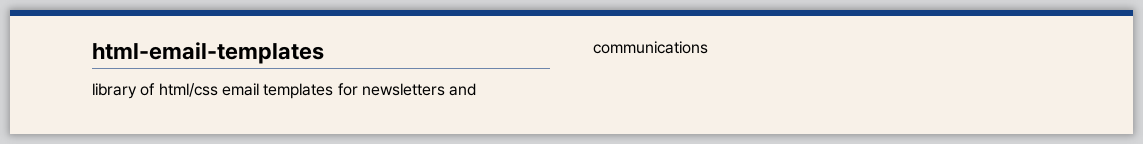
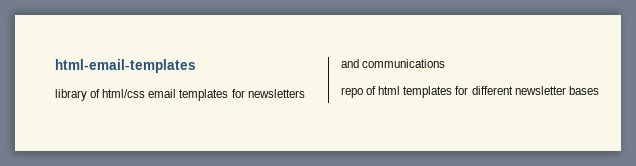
+ repo of html templates for different newsletter bases

